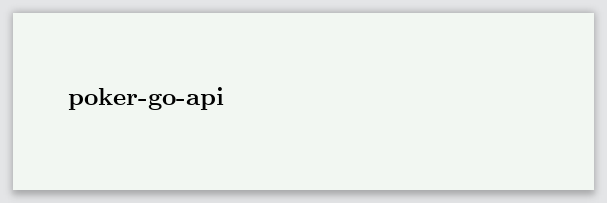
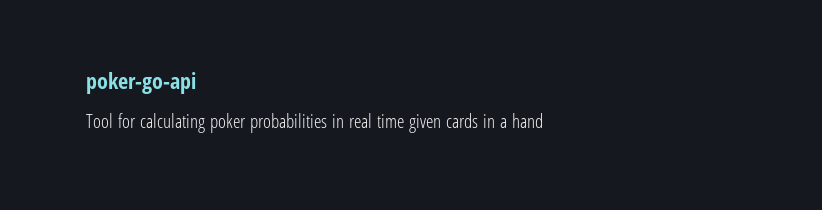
+ Tool for calculating poker probabilities in real time given cards in a hand

